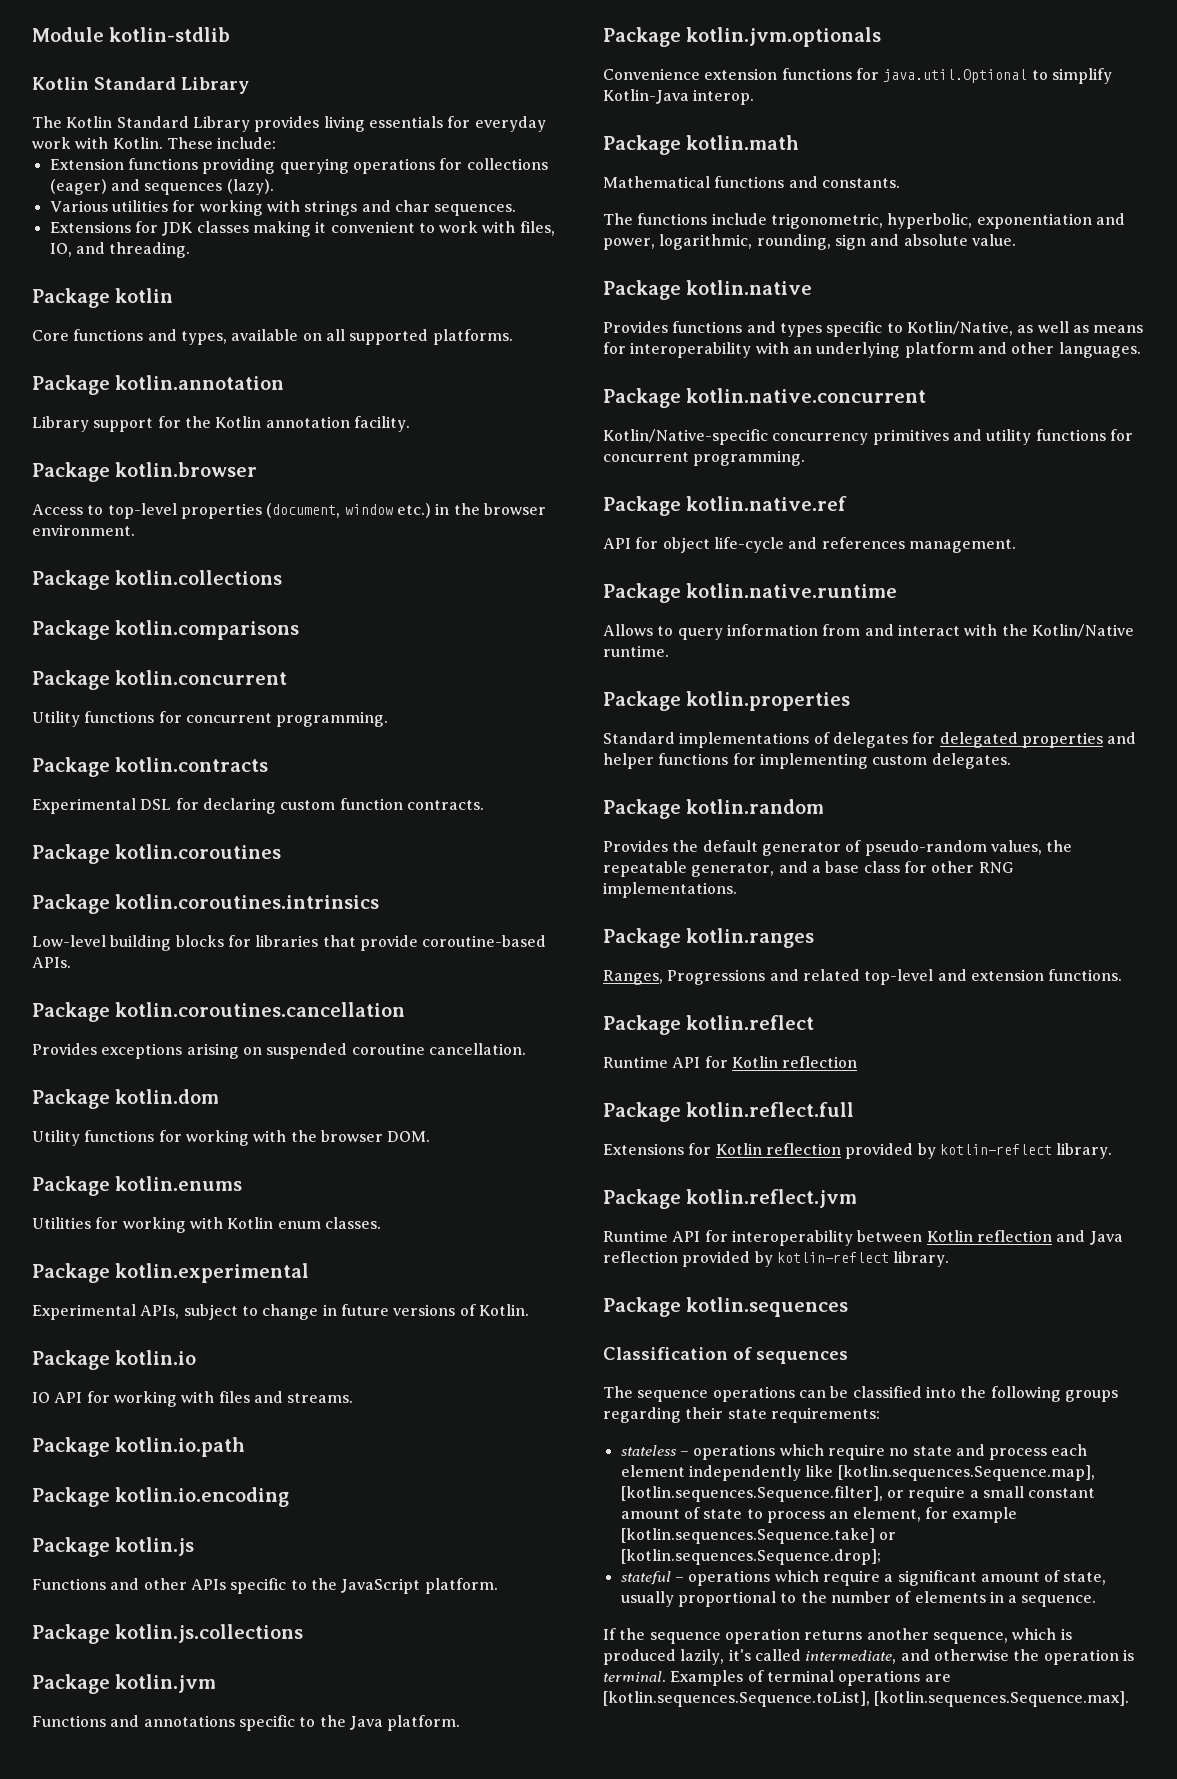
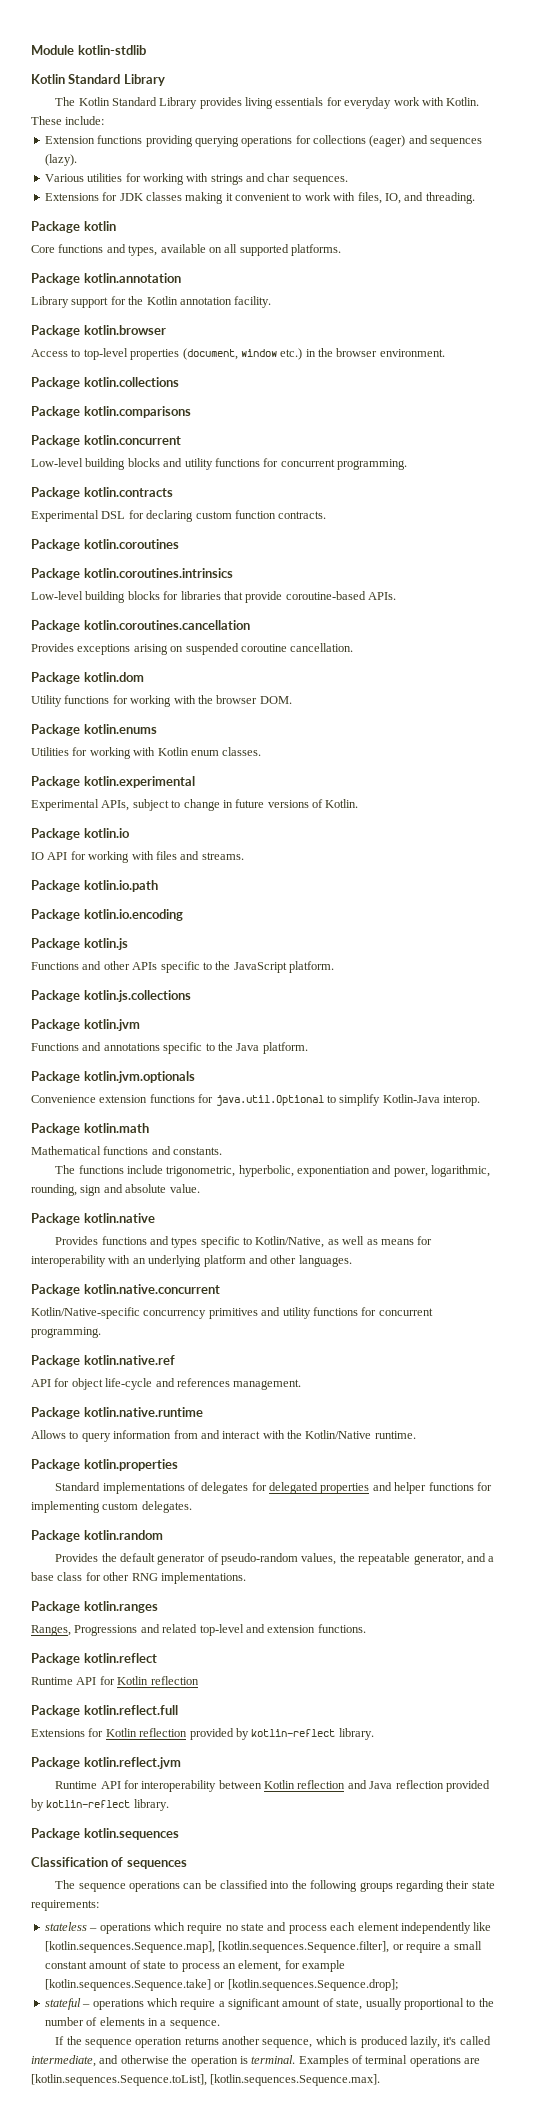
- Utility functions for concurrent programming.
+ Low-level building blocks and utility functions for concurrent programming.

